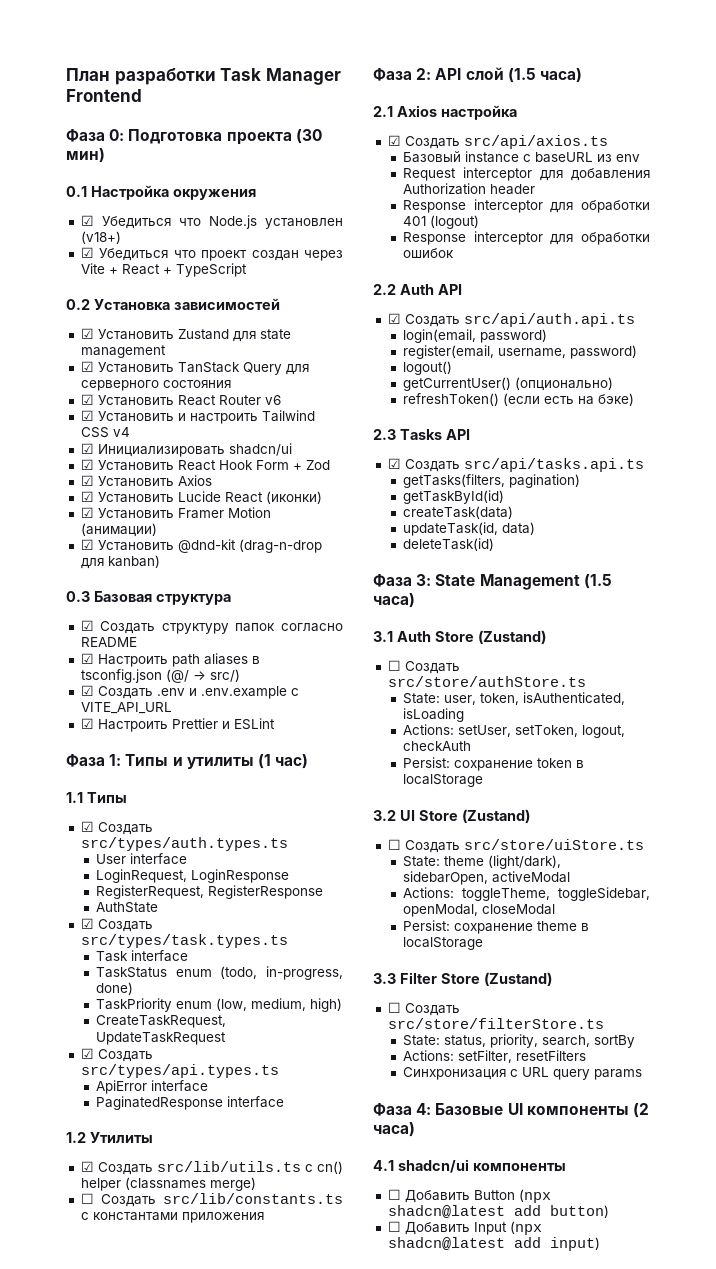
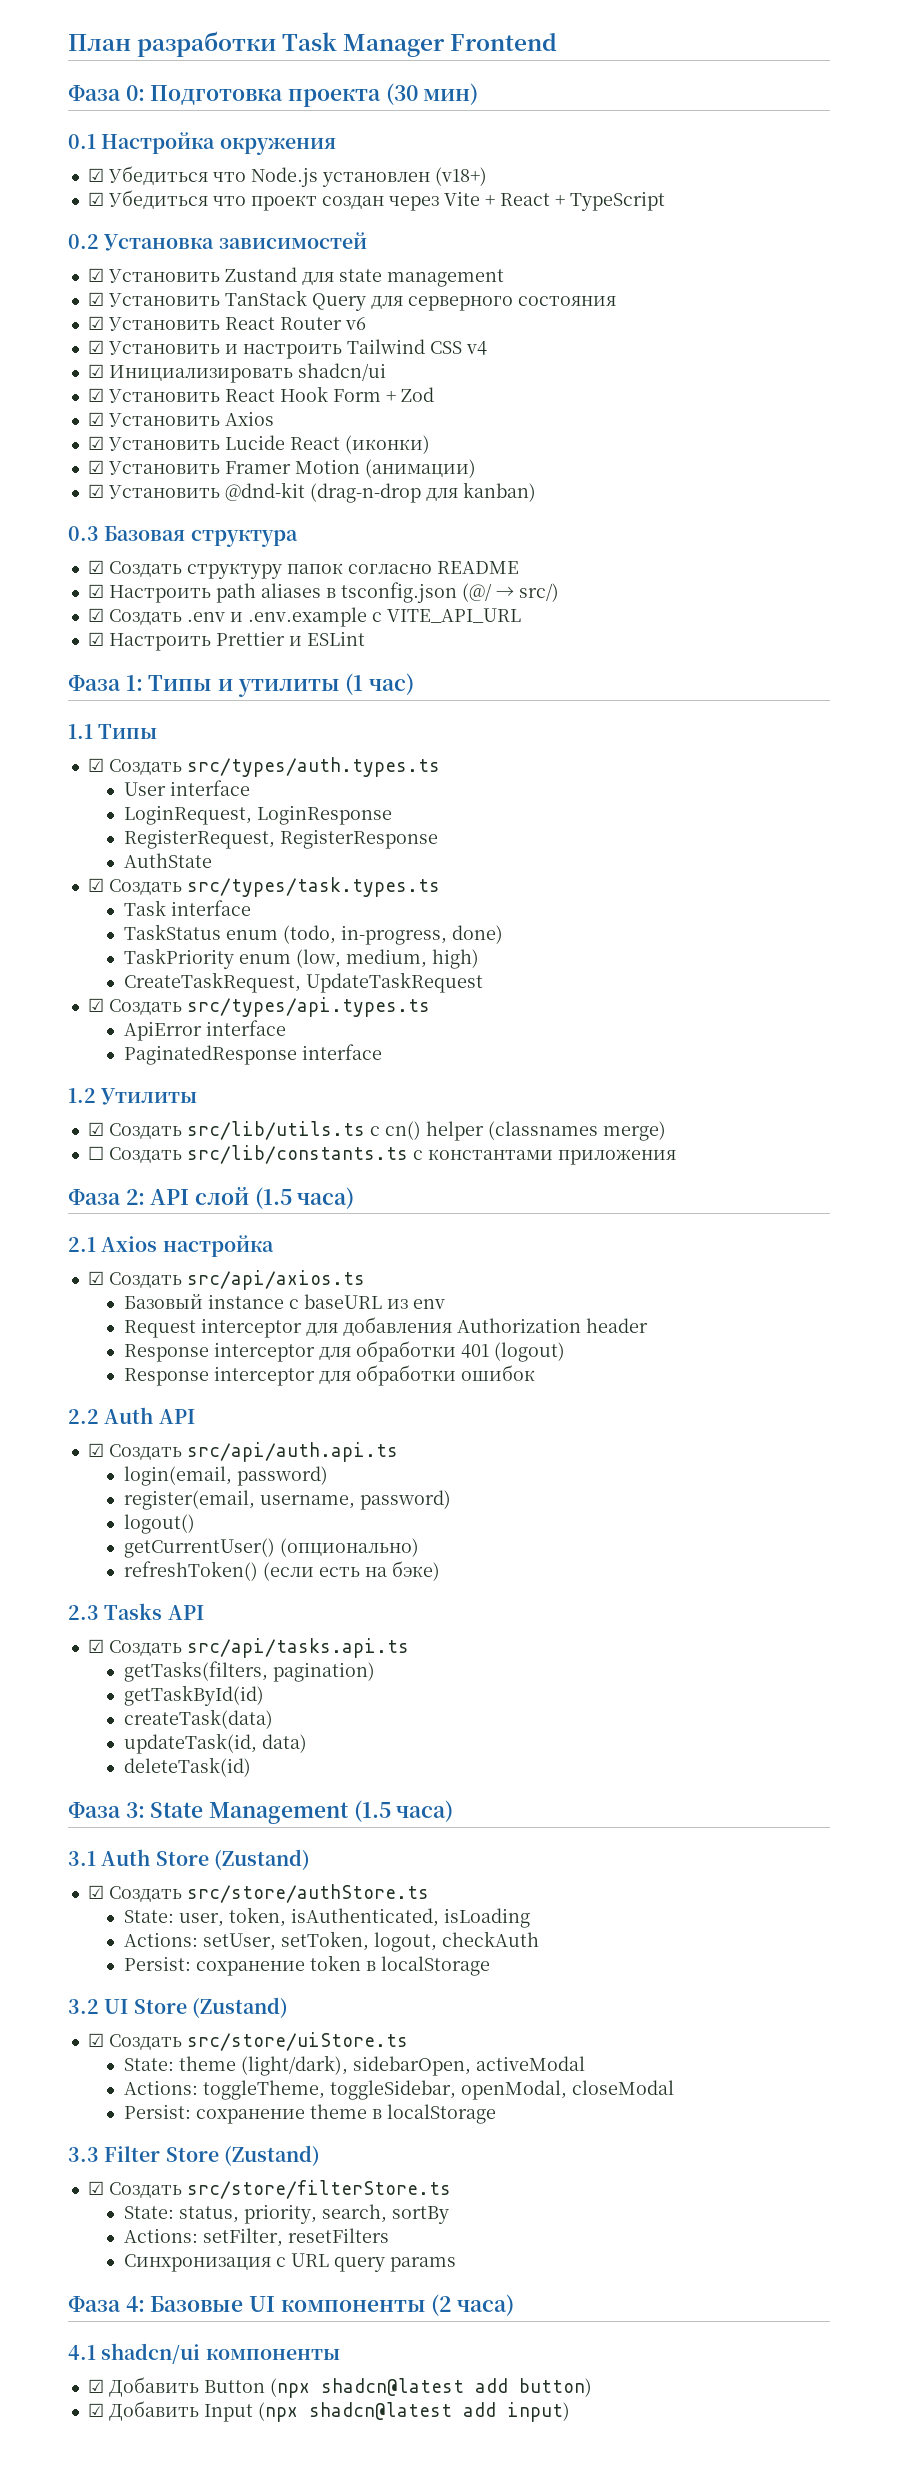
- ☐ Создать src/store/authStore.ts
+ ☑ Создать src/store/authStore.ts
- ☐ Создать src/store/uiStore.ts
+ ☑ Создать src/store/uiStore.ts
- ☐ Создать src/store/filterStore.ts
+ ☑ Создать src/store/filterStore.ts
- ☐ Добавить Button (npx shadcn@latest add button)
+ ☑ Добавить Button (npx shadcn@latest add button)
- ☐ Добавить Input (npx shadcn@latest add input)
+ ☑ Добавить Input (npx shadcn@latest add input)

